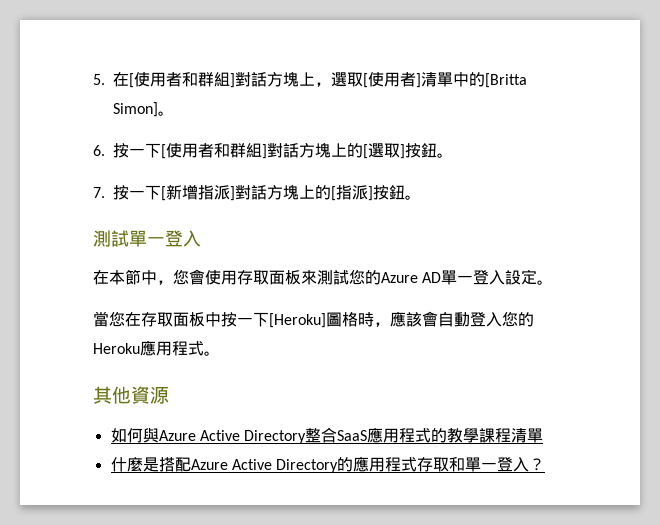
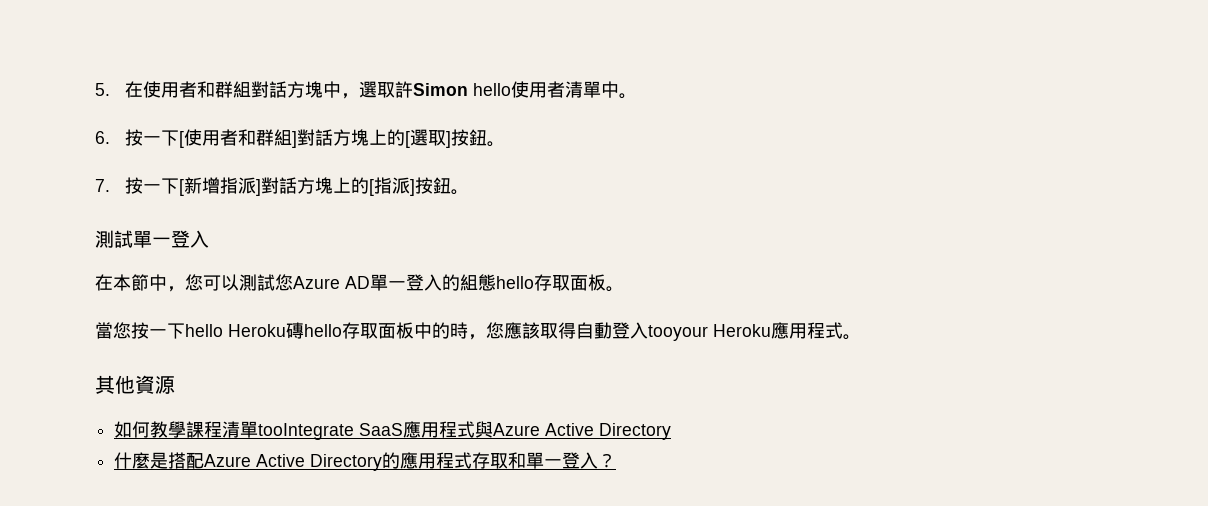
- 5.在[使用者和群組]對話方塊上，選取[使用者]清單中的[Britta Simon]。
+ 5.在使用者和群組對話方塊中，選取許Simon hello使用者清單中。
- 在本節中，您會使用存取面板來測試您的Azure AD單一登入設定。
- 當您在存取面板中按一下[Heroku]圖格時，應該會自動登入您的Heroku應用程式。
+ 在本節中，您可以測試您Azure AD單一登入的組態hello存取面板。
+ 當您按一下hello Heroku磚hello存取面板中的時，您應該取得自動登入tooyour Heroku應用程式。
- 如何與Azure Active Directory整合SaaS應用程式的教學課程清單
+ 如何教學課程清單tooIntegrate SaaS應用程式與Azure Active Directory

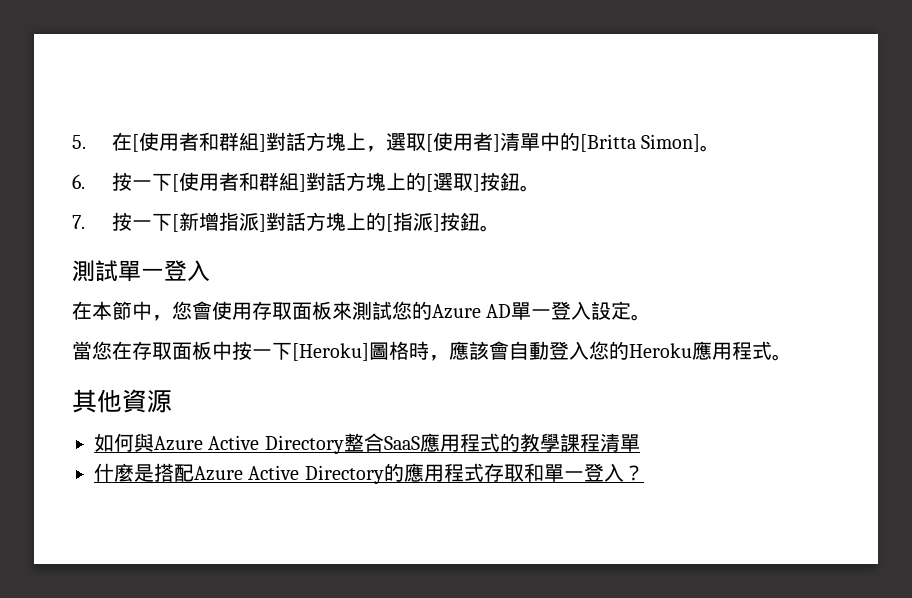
- 5.在使用者和群組對話方塊中，選取許Simon hello使用者清單中。
+ 5.在[使用者和群組]對話方塊上，選取[使用者]清單中的[Britta Simon]。
- 在本節中，您可以測試您Azure AD單一登入的組態hello存取面板。
- 當您按一下hello Heroku磚hello存取面板中的時，您應該取得自動登入tooyour Heroku應用程式。
+ 在本節中，您會使用存取面板來測試您的Azure AD單一登入設定。
+ 當您在存取面板中按一下[Heroku]圖格時，應該會自動登入您的Heroku應用程式。
- 如何教學課程清單tooIntegrate SaaS應用程式與Azure Active Directory
+ 如何與Azure Active Directory整合SaaS應用程式的教學課程清單

